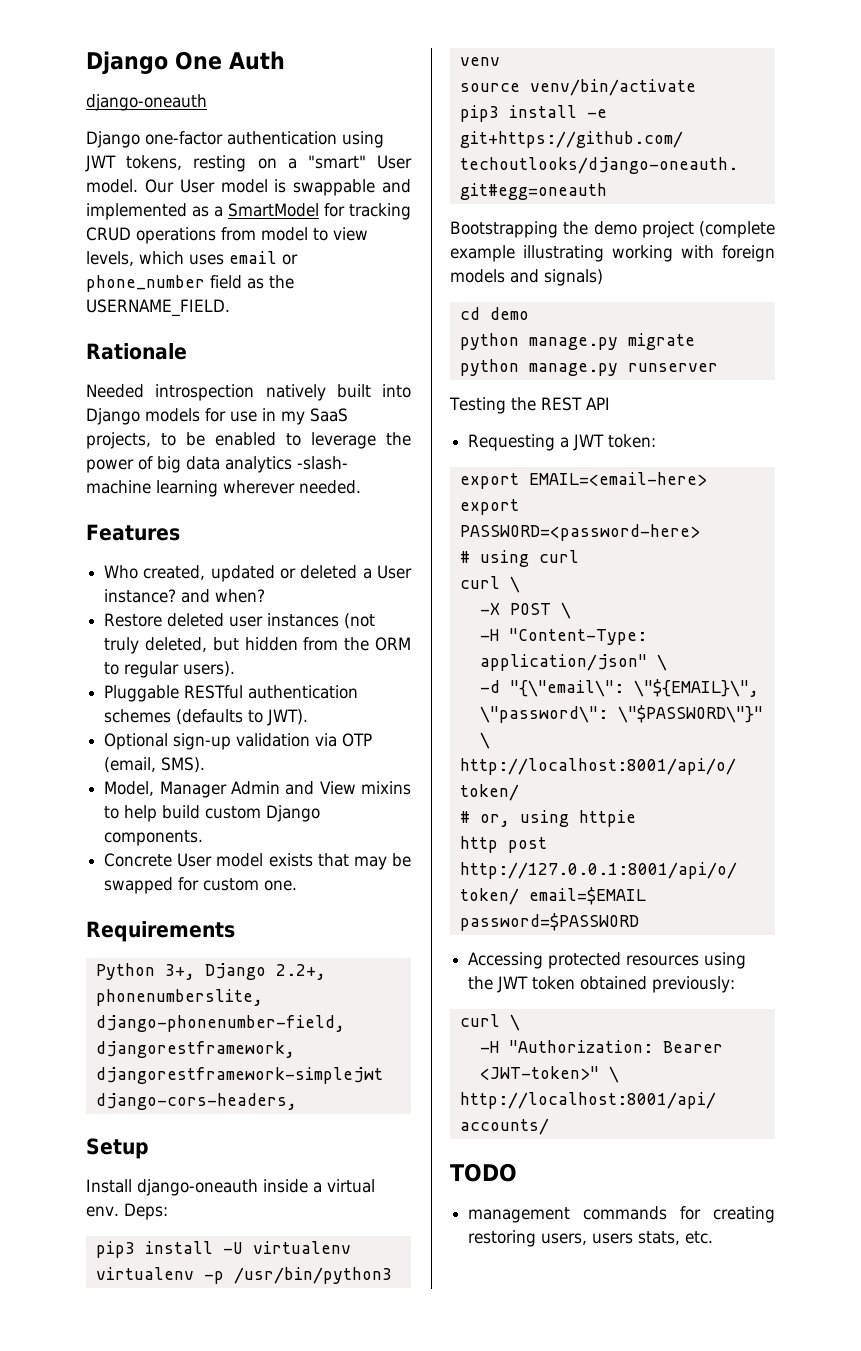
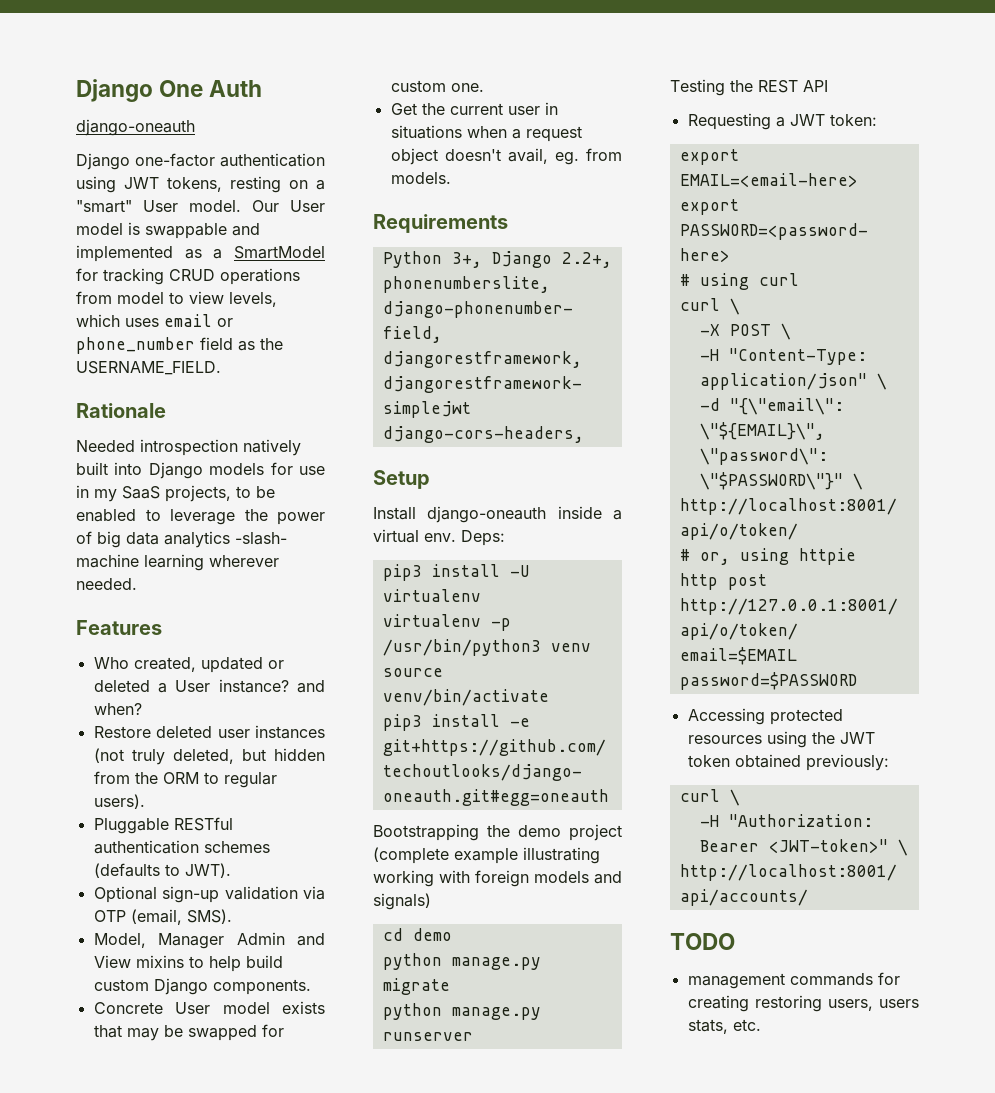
+ Get the current user in situations when a request object doesn't avail, eg. from models.

